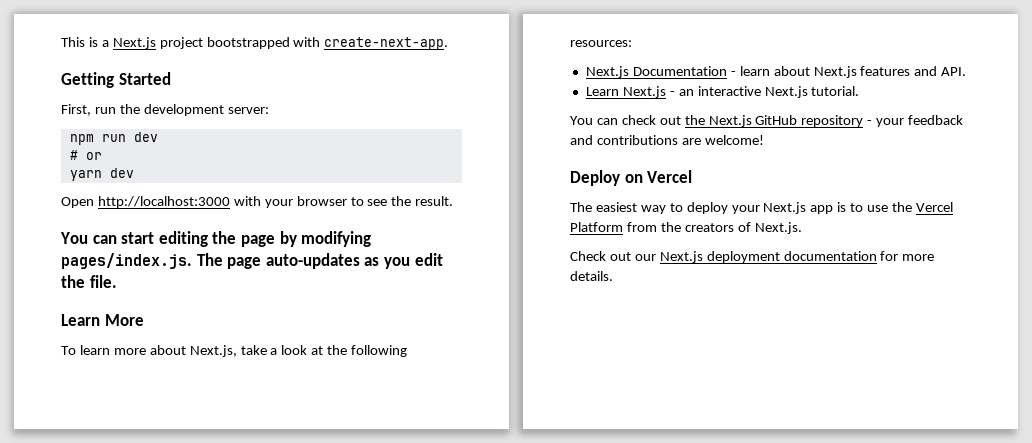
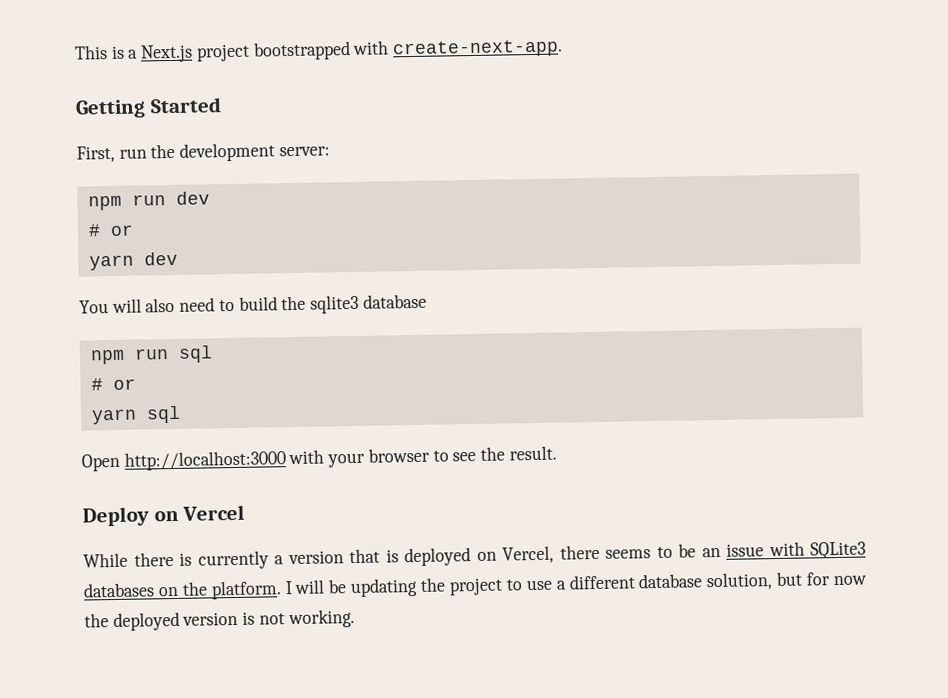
+ You will also need to build the sqlite3 database
+ npm run sql
+ # or
+ yarn sql
- You can start editing the page by modifying pages/index.js. The page auto-updates as you edit the file.
- Learn More
- To learn more about Next.js, take a look at the following resources:
- Next.js Documentation - learn about Next.js features and API.
- Learn Next.js - an interactive Next.js tutorial.
- You can check out the Next.js GitHub repository - your feedback and contributions are welcome!
  Deploy on Vercel
- The easiest way to deploy your Next.js app is to use the Vercel Platform from the creators of Next.js.
- Check out our Next.js deployment documentation for more details.
+ While there is currently a version that is deployed on Vercel, there seems to be an issue with SQLite3 databases on the platform. I will be updating the project to use a different database solution, but for now the deployed version is not working.

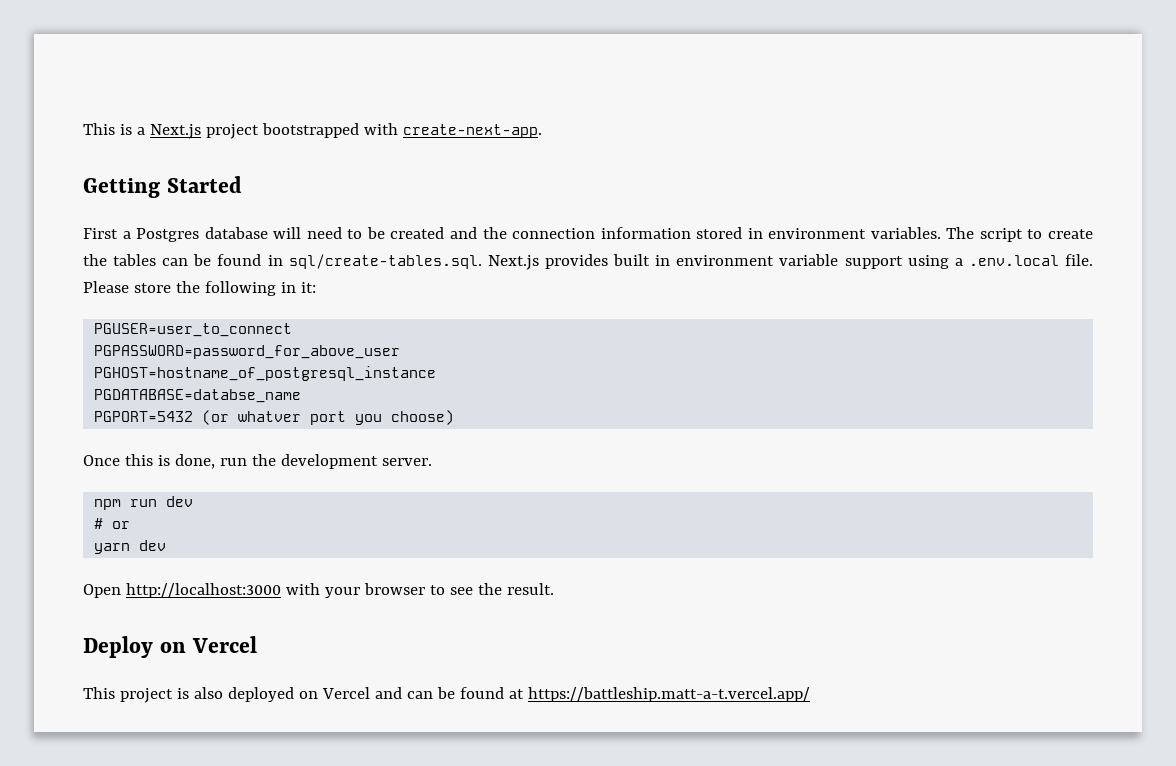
- First, run the development server:
+ First a Postgres database will need to be created and the connection information stored in environment variables. The script to create the tables can be found in sql/create-tables.sql. Next.js provides built in environment variable support using a .env.local file. Please store the following in it:
+ PGUSER=user_to_connect
+ PGPASSWORD=password_for_above_user
+ PGHOST=hostname_of_postgresql_instance
+ PGDATABASE=databse_name
+ PGPORT=5432 (or whatver port you choose)
+ Once this is done, run the development server.
- You will also need to build the sqlite3 database
- npm run sql
- # or
- yarn sql
- While there is currently a version that is deployed on Vercel, there seems to be an issue with SQLite3 databases on the platform. I will be updating the project to use a different database solution, but for now the deployed version is not working.
+ This project is also deployed on Vercel and can be found at https://battleship.matt-a-t.vercel.app/

